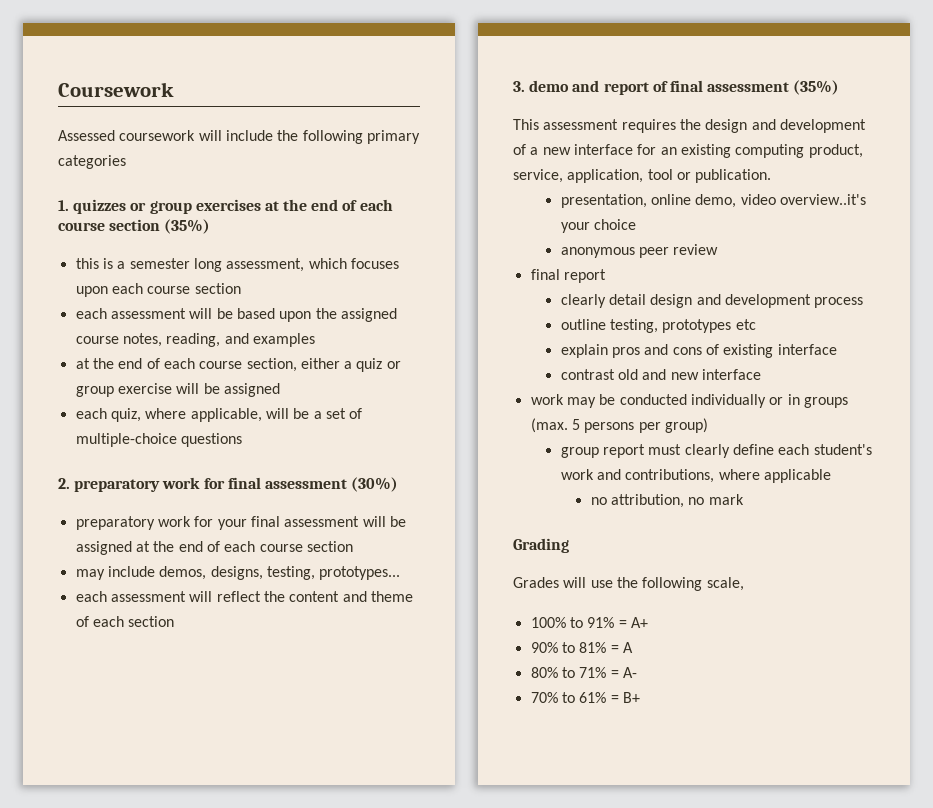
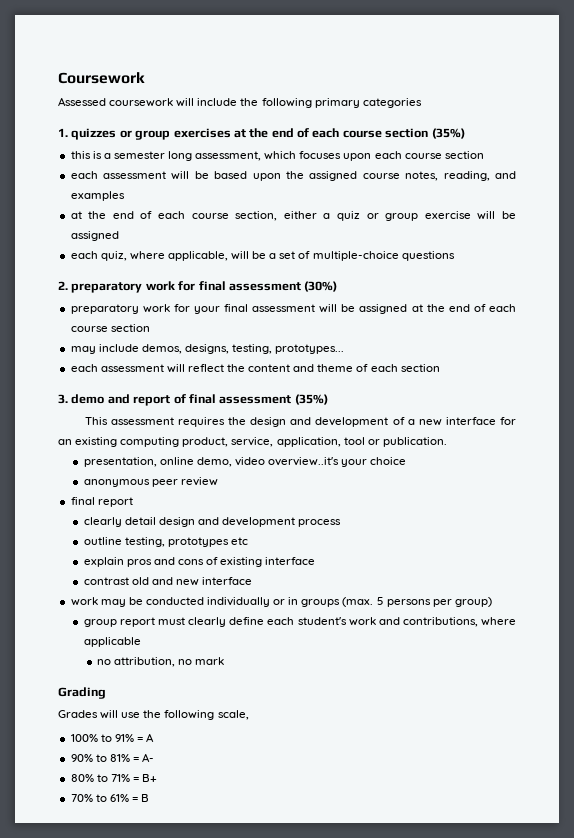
- 100% to 91% = A+
+ 100% to 91% = A
- 90% to 81% = A
+ 90% to 81% = A-
- 80% to 71% = A-
+ 80% to 71% = B+
- 70% to 61% = B+
+ 70% to 61% = B

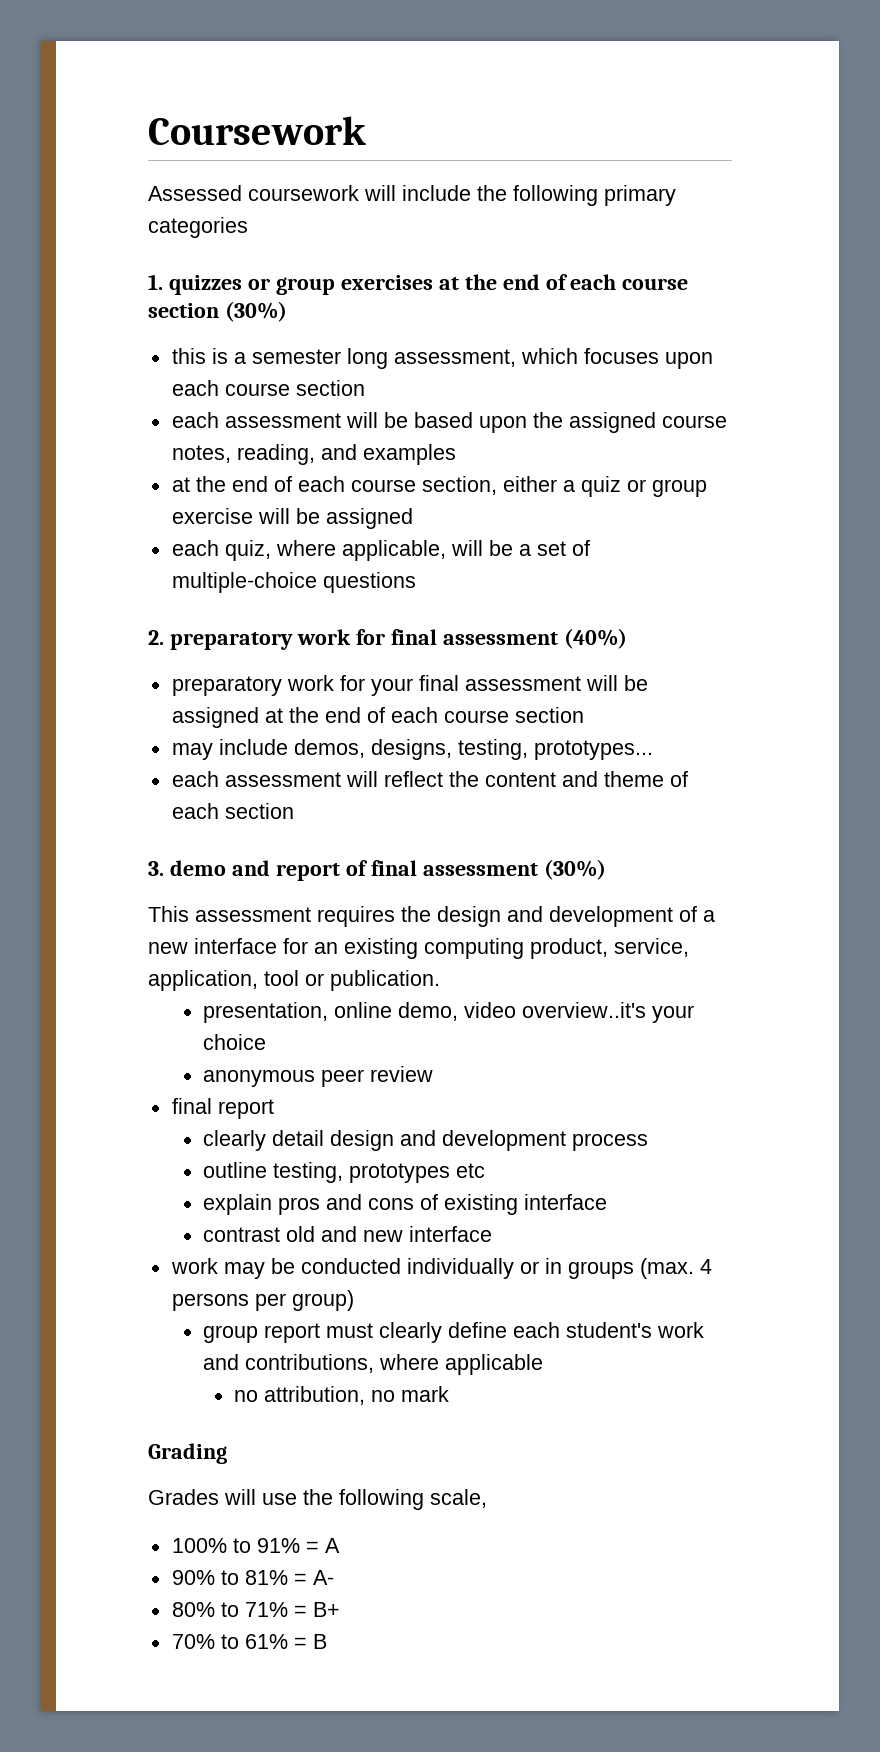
- 1. quizzes or group exercises at the end of each course section (35%)
+ 1. quizzes or group exercises at the end of each course section (30%)
- 2. preparatory work for final assessment (30%)
+ 2. preparatory work for final assessment (40%)
- 3. demo and report of final assessment (35%)
+ 3. demo and report of final assessment (30%)
- work may be conducted individually or in groups (max. 5 persons per group)
+ work may be conducted individually or in groups (max. 4 persons per group)

